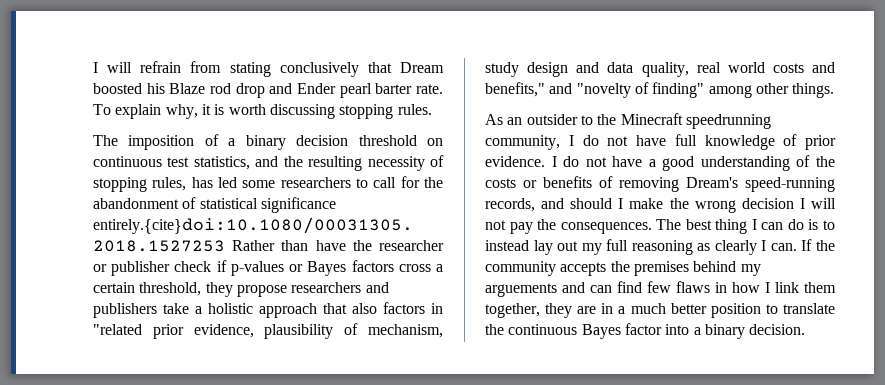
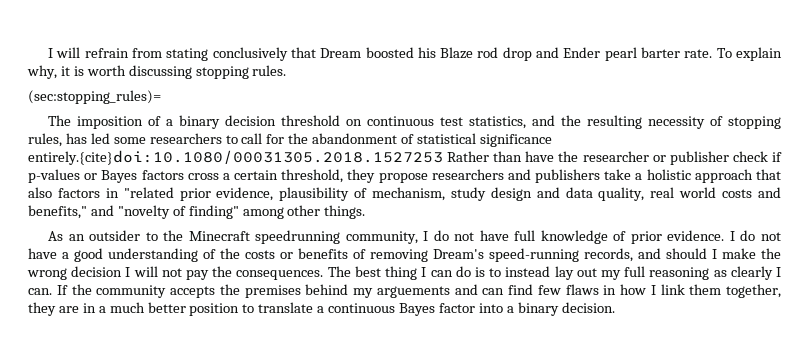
+ (sec:stopping_rules)=
- If the community accepts the premises behind my arguements and can find few flaws in how I link them together, they are in a much better position to translate the continuous Bayes factor into a binary decision.
+ If the community accepts the premises behind my arguements and can find few flaws in how I link them together, they are in a much better position to translate a continuous Bayes factor into a binary decision.

